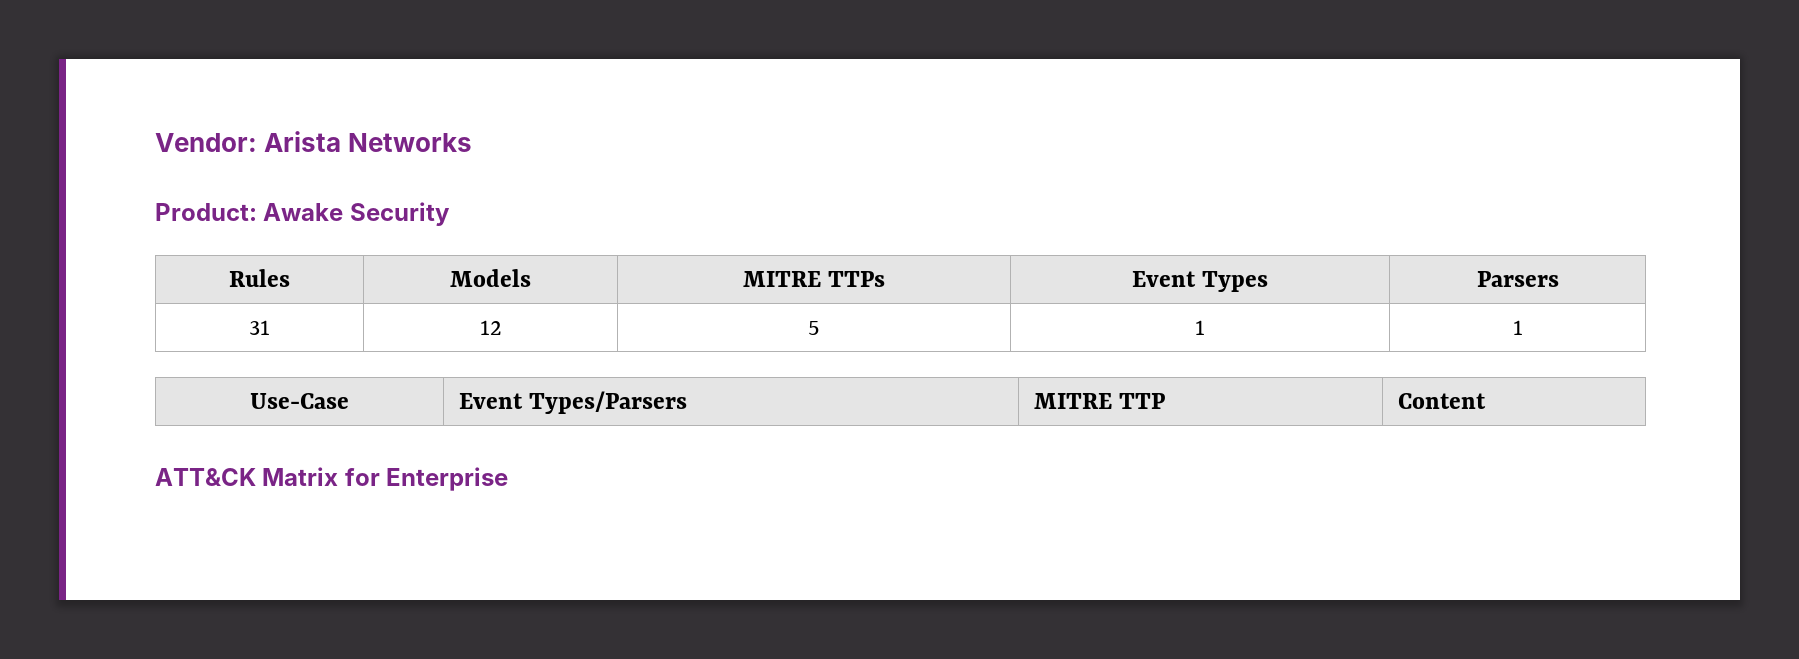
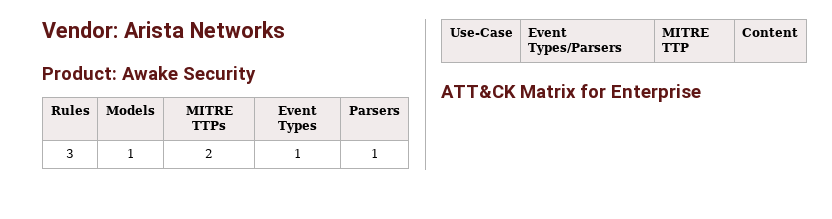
- 31 | 12 | 5 | 1 | 1
+ 3 | 1 | 2 | 1 | 1

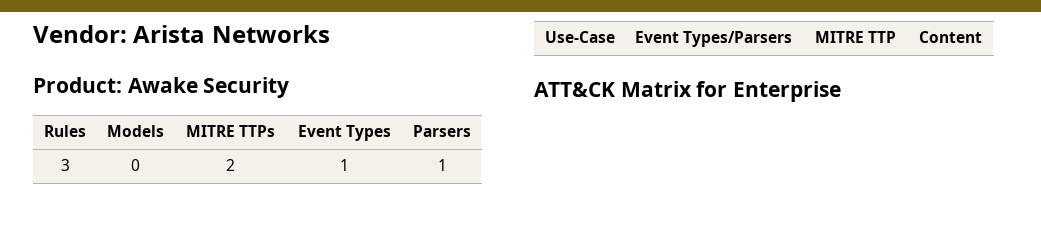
- 3 | 1 | 2 | 1 | 1
+ 3 | 0 | 2 | 1 | 1

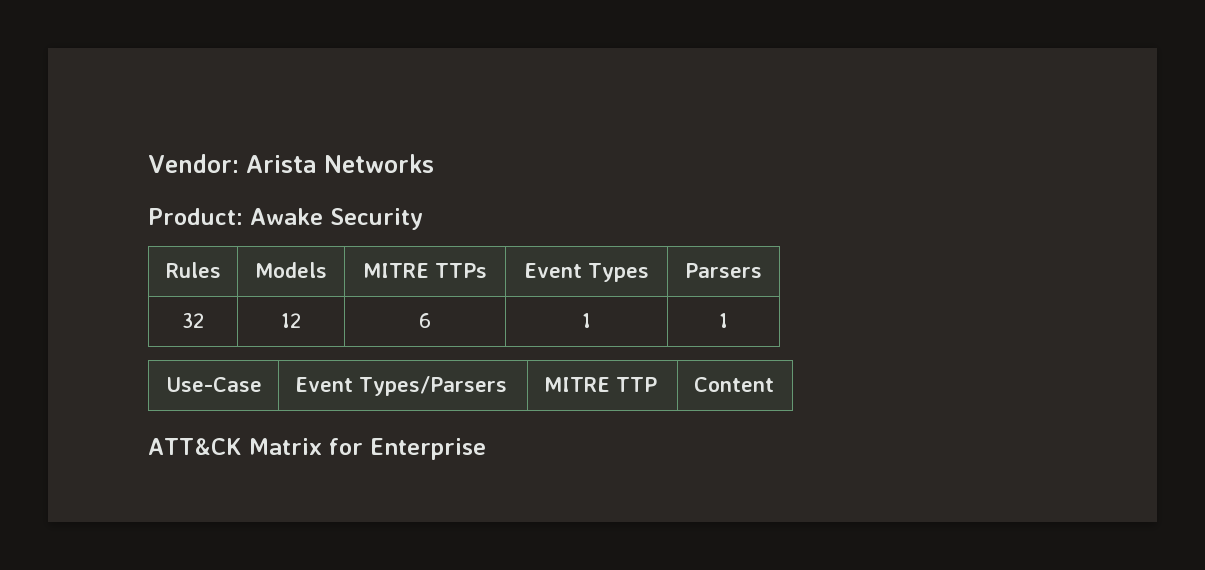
- 3 | 0 | 2 | 1 | 1
+ 32 | 12 | 6 | 1 | 1

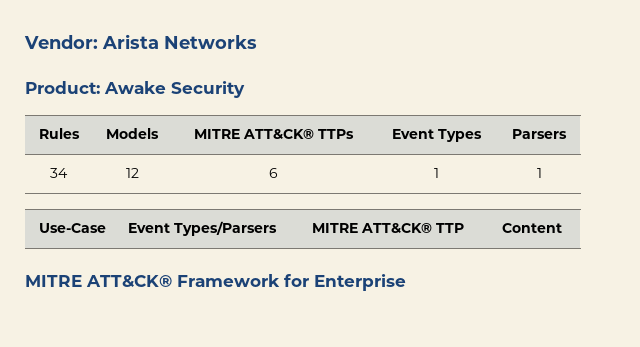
- Rules | Models | MITRE TTPs | Event Types | Parsers
+ Rules | Models | MITRE ATT&CK® TTPs | Event Types | Parsers
- 32 | 12 | 6 | 1 | 1
+ 34 | 12 | 6 | 1 | 1
- Use-Case | Event Types/Parsers | MITRE TTP | Content
+ Use-Case | Event Types/Parsers | MITRE ATT&CK® TTP | Content
- ATT&CK Matrix for Enterprise
+ MITRE ATT&CK® Framework for Enterprise

